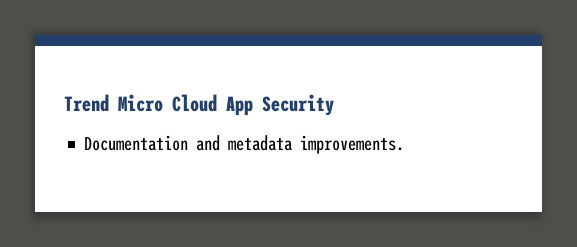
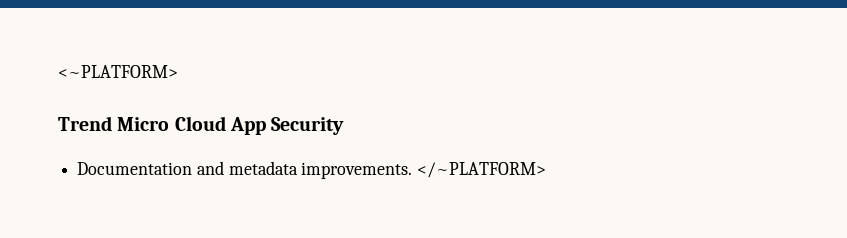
+ <~PLATFORM>
+ </~PLATFORM>

